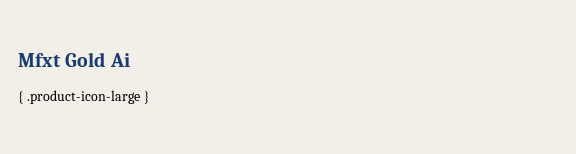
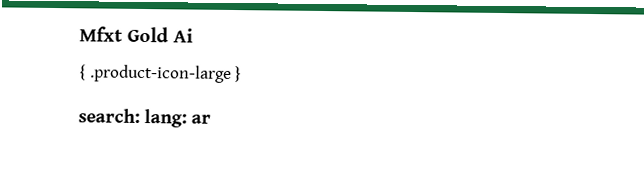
+ search: lang: ar

